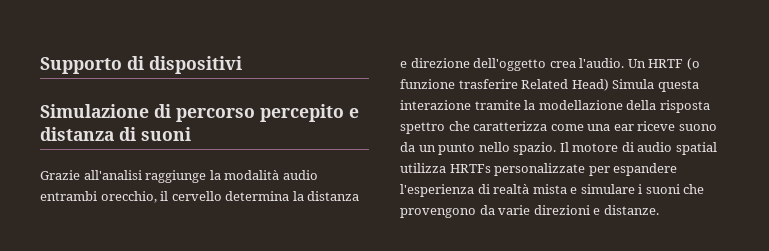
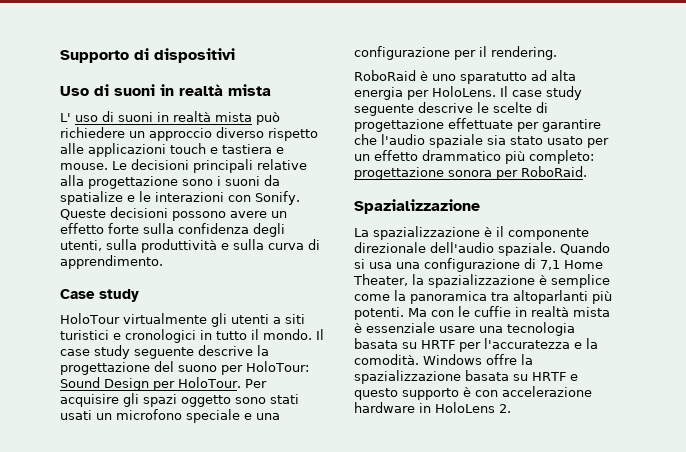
- Simulazione di percorso percepito e distanza di suoni
- Grazie all'analisi raggiunge la modalità audio entrambi orecchio, il cervello determina la distanza e direzione dell'oggetto crea l'audio. Un HRTF (o funzione trasferire Related Head) Simula questa interazione tramite la modellazione della risposta spettro che caratterizza come una ear riceve suono da un punto nello spazio. Il motore di audio spatial utilizza HRTFs personalizzate per espandere l'esperienza di realtà mista e simulare i suoni che provengono da varie direzioni e distanze.
+ Uso di suoni in realtà mista
+ L' uso di suoni in realtà mista può richiedere un approccio diverso rispetto alle applicazioni touch e tastiera e mouse. Le decisioni principali relative alla progettazione sono i suoni da spatialize e le interazioni con Sonify. Queste decisioni possono avere un effetto forte sulla confidenza degli utenti, sulla produttività e sulla curva di apprendimento.
+ Case study
+ HoloTour virtualmente gli utenti a siti turistici e cronologici in tutto il mondo. Il case study seguente descrive la progettazione del suono per HoloTour: Sound Design per HoloTour. Per acquisire gli spazi oggetto sono stati usati un microfono speciale e una configurazione per il rendering.
+ RoboRaid è uno sparatutto ad alta energia per HoloLens. Il case study seguente descrive le scelte di progettazione effettuate per garantire che l'audio spaziale sia stato usato per un effetto drammatico più completo: progettazione sonora per RoboRaid.
+ Spazializzazione
+ La spazializzazione è il componente direzionale dell'audio spaziale. Quando si usa una configurazione di 7,1 Home Theater, la spazializzazione è semplice come la panoramica tra altoparlanti più potenti. Ma con le cuffie in realtà mista è essenziale usare una tecnologia basata su HRTF per l'accuratezza e la comodità. Windows offre la spazializzazione basata su HRTF e questo supporto è con accelerazione hardware in HoloLens 2.

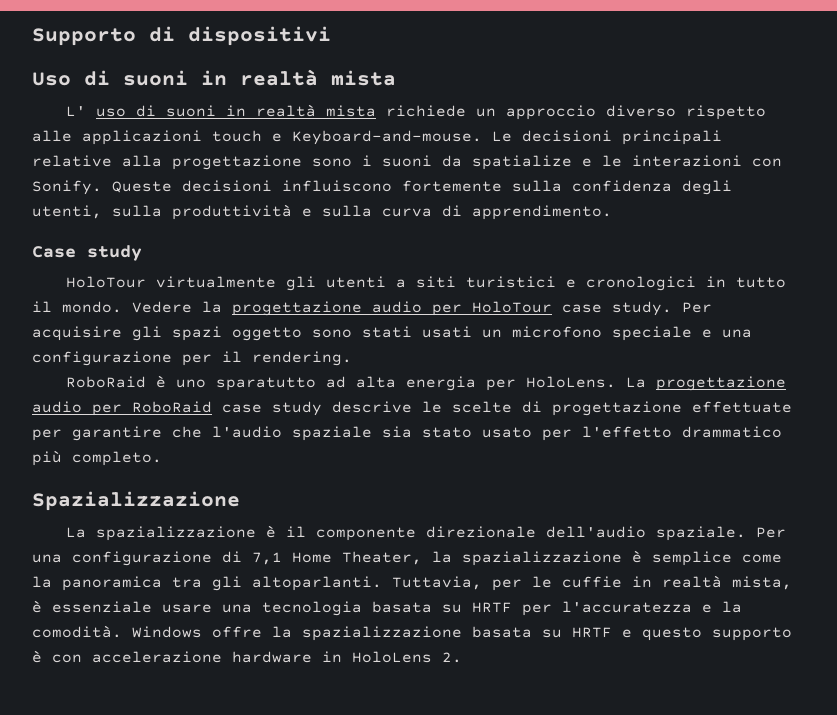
- L' uso di suoni in realtà mista può richiedere un approccio diverso rispetto alle applicazioni touch e tastiera e mouse.
+ L' uso di suoni in realtà mista richiede un approccio diverso rispetto alle applicazioni touch e Keyboard-and-mouse.
- Queste decisioni possono avere un effetto forte sulla confidenza degli utenti, sulla produttività e sulla curva di apprendimento.
+ Queste decisioni influiscono fortemente sulla confidenza degli utenti, sulla produttività e sulla curva di apprendimento.
- Il case study seguente descrive la progettazione del suono per HoloTour: Sound Design per HoloTour.
+ Vedere la progettazione audio per HoloTour case study.
- Il case study seguente descrive le scelte di progettazione effettuate per garantire che l'audio spaziale sia stato usato per un effetto drammatico più completo: progettazione sonora per RoboRaid.
+ La progettazione audio per RoboRaid case study descrive le scelte di progettazione effettuate per garantire che l'audio spaziale sia stato usato per l'effetto drammatico più completo.
- Quando si usa una configurazione di 7,1 Home Theater, la spazializzazione è semplice come la panoramica tra altoparlanti più potenti. Ma con le cuffie in realtà mista è essenziale usare una tecnologia basata su HRTF per l'accuratezza e la comodità.
+ Per una configurazione di 7,1 Home Theater, la spazializzazione è semplice come la panoramica tra gli altoparlanti. Tuttavia, per le cuffie in realtà mista, è essenziale usare una tecnologia basata su HRTF per l'accuratezza e la comodità.

